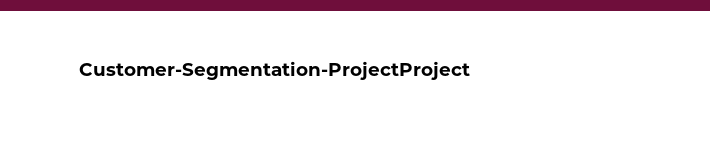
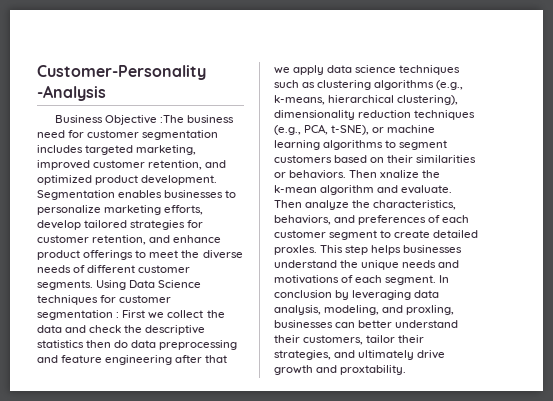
- Customer-Segmentation-ProjectProject
+ Customer-Personality -Analysis
+ Business Objective :The business need for customer segmentation includes targeted marketing, improved customer retention, and optimized product development. Segmentation enables businesses to personalize marketing efforts, develop tailored strategies for customer retention, and enhance product offerings to meet the diverse needs of different customer segments. Using Data Science techniques for customer segmentation : First we collect the data and check the descriptive statistics then do data preprocessing and feature engineering after that we apply data science techniques such as clustering algorithms (e.g., k-means, hierarchical clustering), dimensionality reduction techniques (e.g., PCA, t-SNE), or machine learning algorithms to segment customers based on their similarities or behaviors. Then xnalize the k-mean algorithm and evaluate. Then analyze the characteristics, behaviors, and preferences of each customer segment to create detailed proxles. This step helps businesses understand the unique needs and motivations of each segment. In conclusion by leveraging data analysis, modeling, and proxling, businesses can better understand their customers, tailor their strategies, and ultimately drive growth and proxtability.

